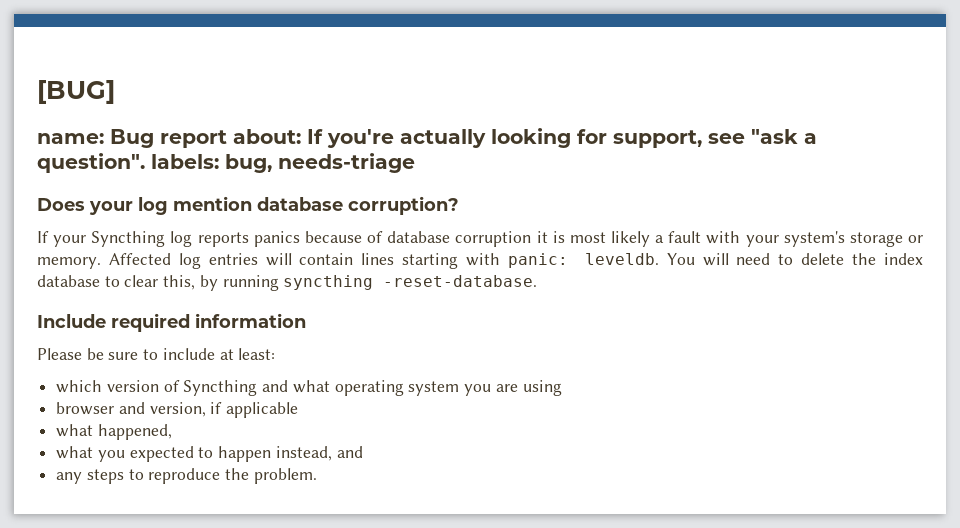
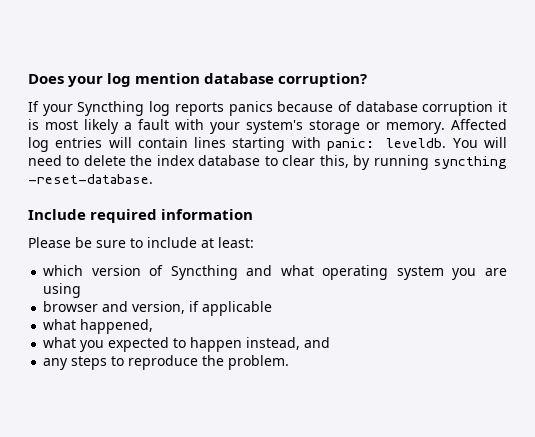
- [BUG]
- name: Bug report about: If you're actually looking for support, see "ask a question". labels: bug, needs-triage

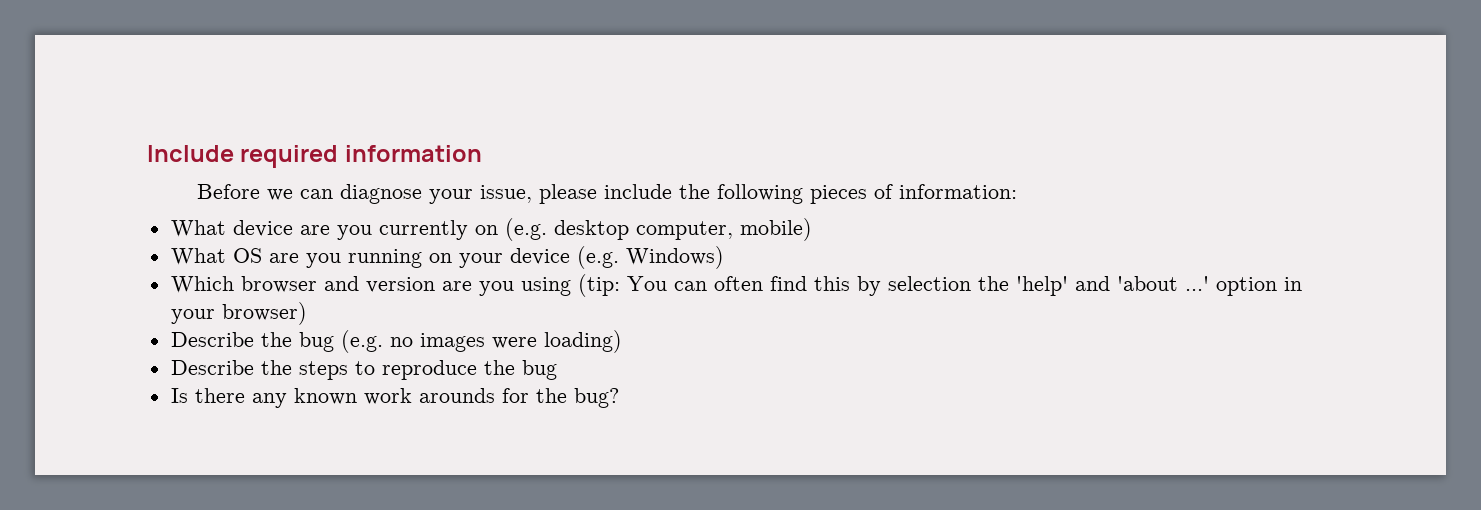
- Does your log mention database corruption?
- If your Syncthing log reports panics because of database corruption it is most likely a fault with your system's storage or memory. Affected log entries will contain lines starting with panic: leveldb. You will need to delete the index database to clear this, by running syncthing -reset-database.
  Include required information
- Please be sure to include at least:
- which version of Syncthing and what operating system you are using
- browser and version, if applicable
- what happened,
- what you expected to happen instead, and
- any steps to reproduce the problem.
+ Before we can diagnose your issue, please include the following pieces of information:
+ What device are you currently on (e.g. desktop computer, mobile)
+ What OS are you running on your device (e.g. Windows)
+ Which browser and version are you using (tip: You can often find this by selection the 'help' and 'about ...' option in your browser)
+ Describe the bug (e.g. no images were loading)
+ Describe the steps to reproduce the bug
+ Is there any known work arounds for the bug?

